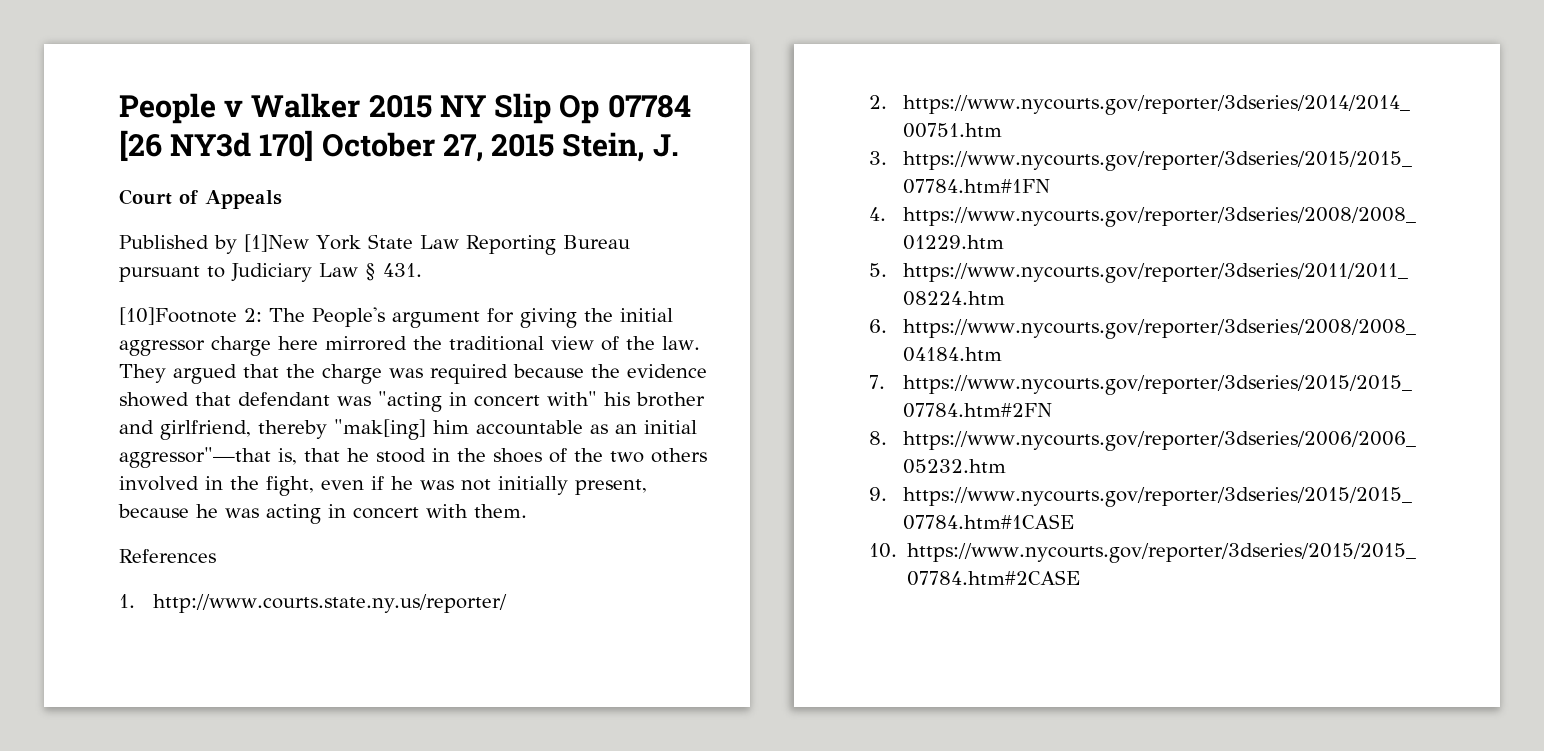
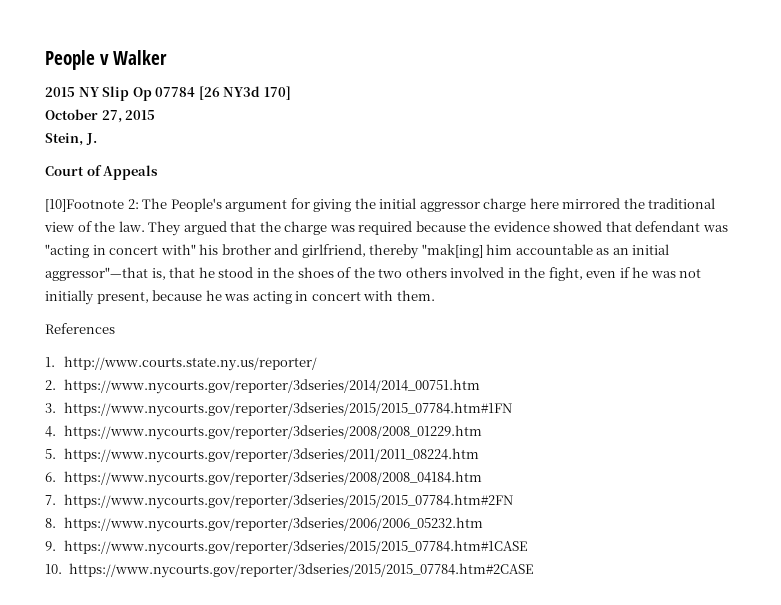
- People v Walker 2015 NY Slip Op 07784 [26 NY3d 170] October 27, 2015 Stein, J.
+ People v Walker
+ 2015 NY Slip Op 07784 [26 NY3d 170]
+ October 27, 2015
+ Stein, J.
- Published by [1]New York State Law Reporting Bureau pursuant to Judiciary Law § 431.

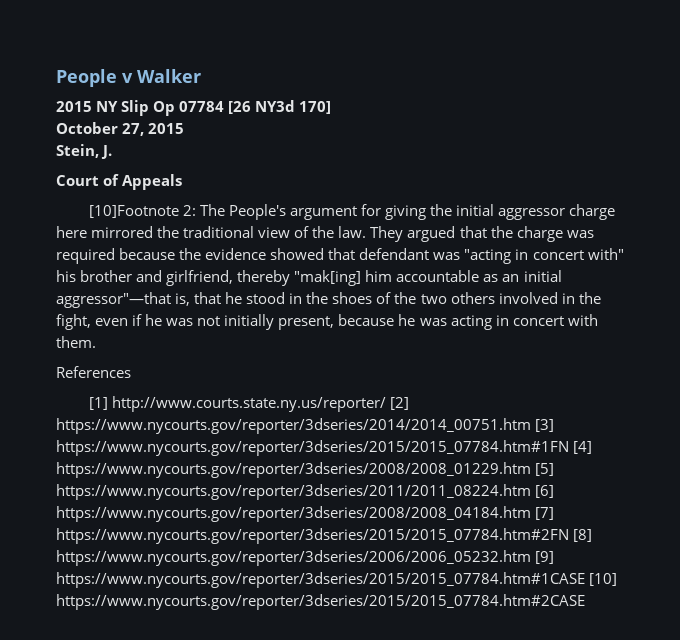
- 1. http://www.courts.state.ny.us/reporter/
- 2. https://www.nycourts.gov/reporter/3dseries/2014/2014_00751.htm
- 3. https://www.nycourts.gov/reporter/3dseries/2015/2015_07784.htm#1FN
- 4. https://www.nycourts.gov/reporter/3dseries/2008/2008_01229.htm
- 5. https://www.nycourts.gov/reporter/3dseries/2011/2011_08224.htm
- 6. https://www.nycourts.gov/reporter/3dseries/2008/2008_04184.htm
- 7. https://www.nycourts.gov/reporter/3dseries/2015/2015_07784.htm#2FN
- 8. https://www.nycourts.gov/reporter/3dseries/2006/2006_05232.htm
- 9. https://www.nycourts.gov/reporter/3dseries/2015/2015_07784.htm#1CASE
- 10. https://www.nycourts.gov/reporter/3dseries/2015/2015_07784.htm#2CASE
+ [1] http://www.courts.state.ny.us/reporter/ [2] https://www.nycourts.gov/reporter/3dseries/2014/2014_00751.htm [3] https://www.nycourts.gov/reporter/3dseries/2015/2015_07784.htm#1FN [4] https://www.nycourts.gov/reporter/3dseries/2008/2008_01229.htm [5] https://www.nycourts.gov/reporter/3dseries/2011/2011_08224.htm [6] https://www.nycourts.gov/reporter/3dseries/2008/2008_04184.htm [7] https://www.nycourts.gov/reporter/3dseries/2015/2015_07784.htm#2FN [8] https://www.nycourts.gov/reporter/3dseries/2006/2006_05232.htm [9] https://www.nycourts.gov/reporter/3dseries/2015/2015_07784.htm#1CASE [10] https://www.nycourts.gov/reporter/3dseries/2015/2015_07784.htm#2CASE

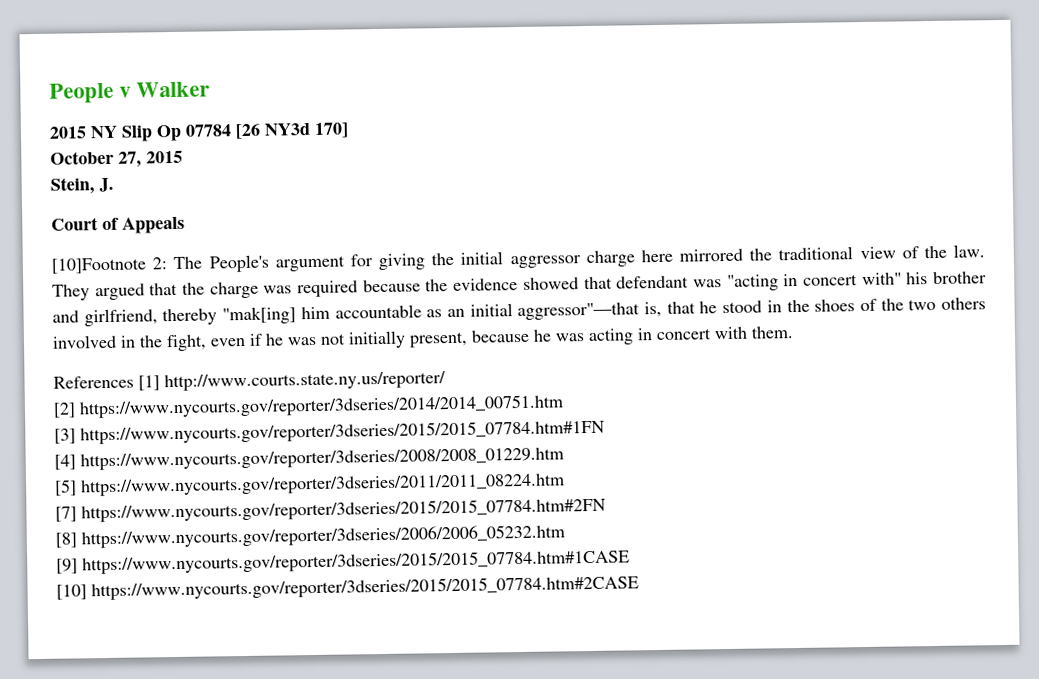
- References
- [1] http://www.courts.state.ny.us/reporter/ [2] https://www.nycourts.gov/reporter/3dseries/2014/2014_00751.htm [3] https://www.nycourts.gov/reporter/3dseries/2015/2015_07784.htm#1FN [4] https://www.nycourts.gov/reporter/3dseries/2008/2008_01229.htm [5] https://www.nycourts.gov/reporter/3dseries/2011/2011_08224.htm [6] https://www.nycourts.gov/reporter/3dseries/2008/2008_04184.htm [7] https://www.nycourts.gov/reporter/3dseries/2015/2015_07784.htm#2FN [8] https://www.nycourts.gov/reporter/3dseries/2006/2006_05232.htm [9] https://www.nycourts.gov/reporter/3dseries/2015/2015_07784.htm#1CASE [10] https://www.nycourts.gov/reporter/3dseries/2015/2015_07784.htm#2CASE
+ References [1] http://www.courts.state.ny.us/reporter/
+ [2] https://www.nycourts.gov/reporter/3dseries/2014/2014_00751.htm
+ [3] https://www.nycourts.gov/reporter/3dseries/2015/2015_07784.htm#1FN
+ [4] https://www.nycourts.gov/reporter/3dseries/2008/2008_01229.htm
+ [5] https://www.nycourts.gov/reporter/3dseries/2011/2011_08224.htm
+ [7] https://www.nycourts.gov/reporter/3dseries/2015/2015_07784.htm#2FN
+ [8] https://www.nycourts.gov/reporter/3dseries/2006/2006_05232.htm
+ [9] https://www.nycourts.gov/reporter/3dseries/2015/2015_07784.htm#1CASE
+ [10] https://www.nycourts.gov/reporter/3dseries/2015/2015_07784.htm#2CASE

